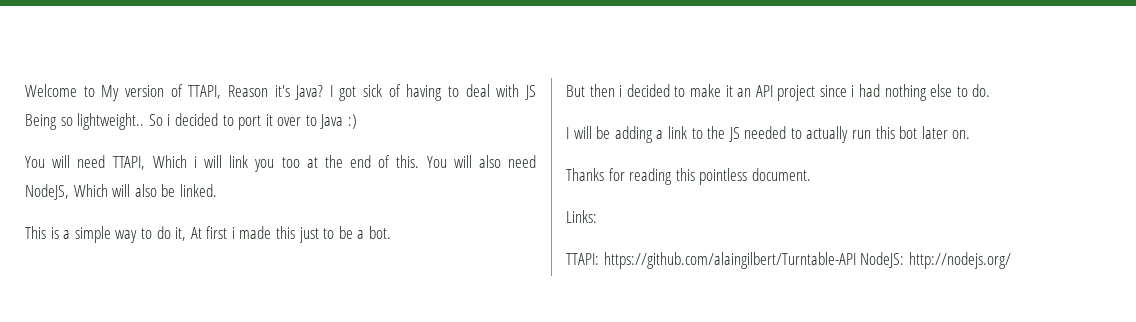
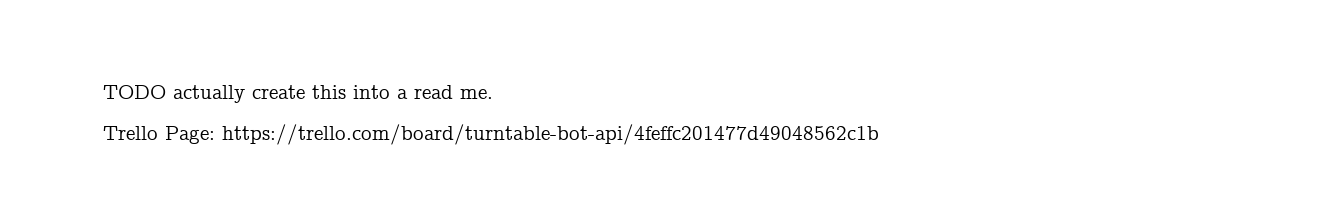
- Welcome to My version of TTAPI, Reason it's Java? I got sick of having to deal with JS Being so lightweight.. So i decided to port it over to Java :)
- You will need TTAPI, Which i will link you too at the end of this. You will also need NodeJS, Which will also be linked.
- This is a simple way to do it, At first i made this just to be a bot.
- But then i decided to make it an API project since i had nothing else to do.
- I will be adding a link to the JS needed to actually run this bot later on.
- Thanks for reading this pointless document.
- Links:
- TTAPI: https://github.com/alaingilbert/Turntable-API NodeJS: http://nodejs.org/
+ TODO actually create this into a read me.
+ Trello Page: https://trello.com/board/turntable-bot-api/4feffc201477d49048562c1b

